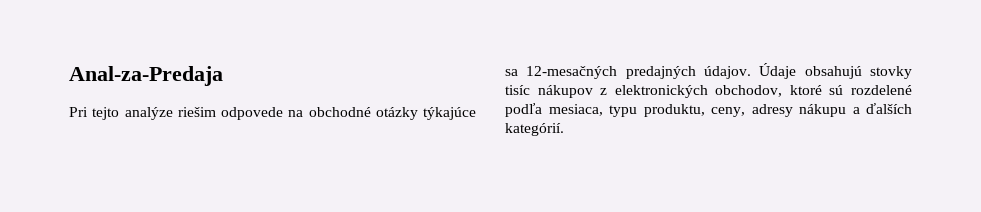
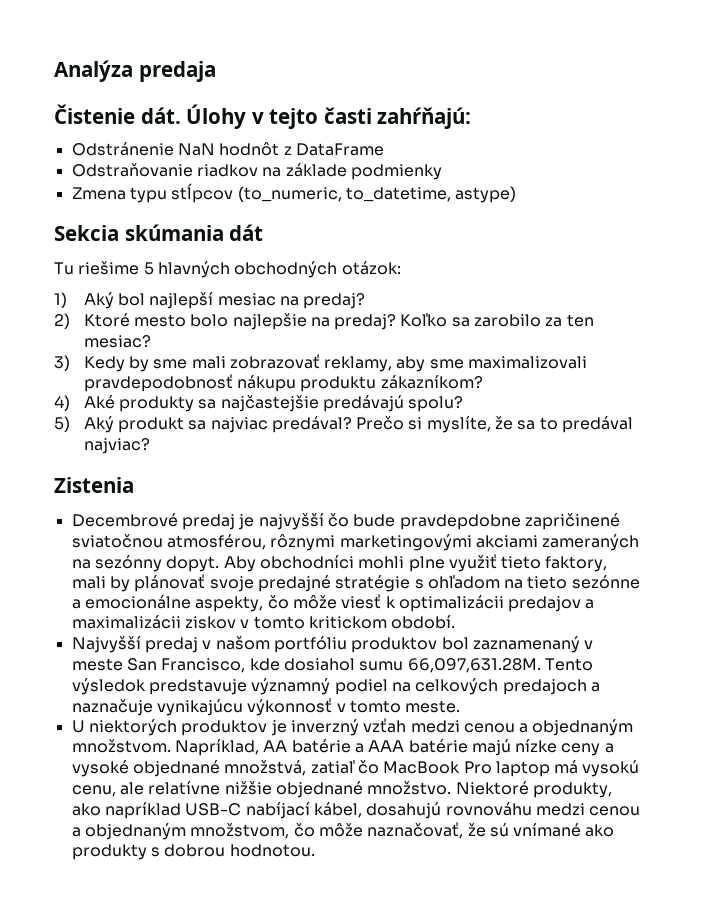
- Anal-za-Predaja
- Pri tejto analýze riešim odpovede na obchodné otázky týkajúce sa 12-mesačných predajných údajov. Údaje obsahujú stovky tisíc nákupov z elektronických obchodov, ktoré sú rozdelené podľa mesiaca, typu produktu, ceny, adresy nákupu a ďalších kategórií.
+ Analýza predaja
+ Čistenie dát. Úlohy v tejto časti zahŕňajú:
+ Odstránenie NaN hodnôt z DataFrame
+ Odstraňovanie riadkov na základe podmienky
+ Zmena typu stĺpcov (to_numeric, to_datetime, astype)
+ Sekcia skúmania dát
+ Tu riešime 5 hlavných obchodných otázok:
+ 1) Aký bol najlepší mesiac na predaj?
+ 2) Ktoré mesto bolo najlepšie na predaj? Koľko sa zarobilo za ten mesiac?
+ 3) Kedy by sme mali zobrazovať reklamy, aby sme maximalizovali pravdepodobnosť nákupu produktu zákazníkom?
+ 4) Aké produkty sa najčastejšie predávajú spolu?
+ 5) Aký produkt sa najviac predával? Prečo si myslíte, že sa to predával najviac?
+ Zistenia
+ Decembrové predaj je najvyšší čo bude pravdepdobne zapričinené sviatočnou atmosférou, rôznymi marketingovými akciami zameraných na sezónny dopyt. Aby obchodníci mohli plne využiť tieto faktory, mali by plánovať svoje predajné stratégie s ohľadom na tieto sezónne a emocionálne aspekty, čo môže viesť k optimalizácii predajov a maximalizácii ziskov v tomto kritickom období.
+ Najvyšší predaj v našom portfóliu produktov bol zaznamenaný v meste San Francisco, kde dosiahol sumu 66,097,631.28M. Tento výsledok predstavuje významný podiel na celkových predajoch a naznačuje vynikajúcu výkonnosť v tomto meste.
+ U niektorých produktov je inverzný vzťah medzi cenou a objednaným množstvom. Napríklad, AA batérie a AAA batérie majú nízke ceny a vysoké objednané množstvá, zatiaľ čo MacBook Pro laptop má vysokú cenu, ale relatívne nižšie objednané množstvo. Niektoré produkty, ako napríklad USB-C nabíjací kábel, dosahujú rovnováhu medzi cenou a objednaným množstvom, čo môže naznačovať, že sú vnímané ako produkty s dobrou hodnotou.

